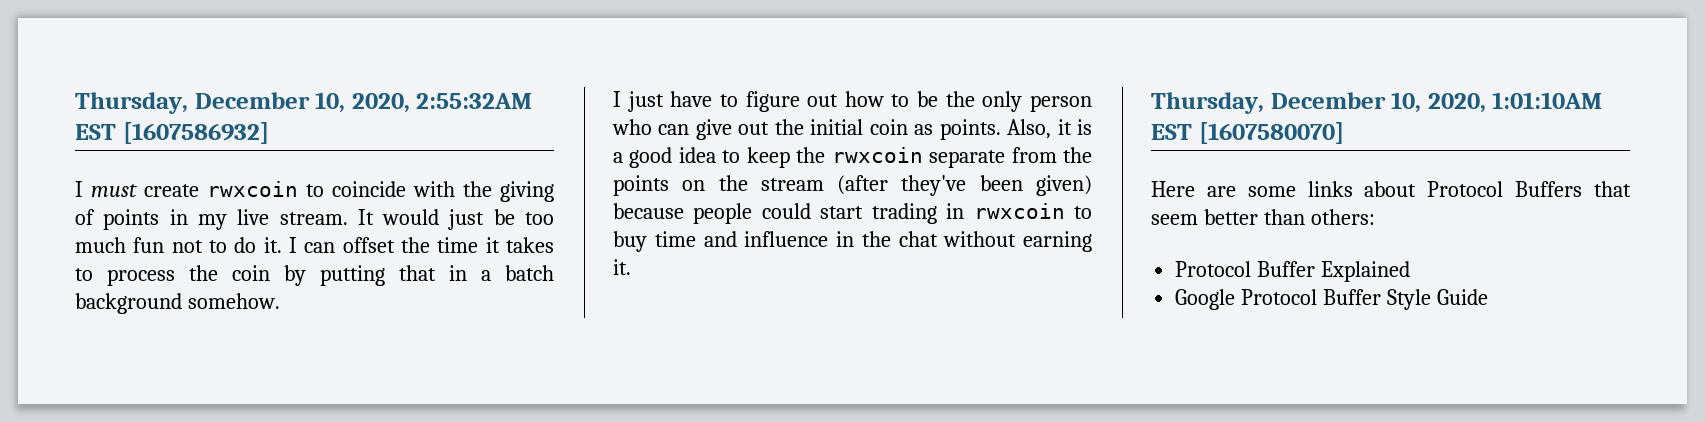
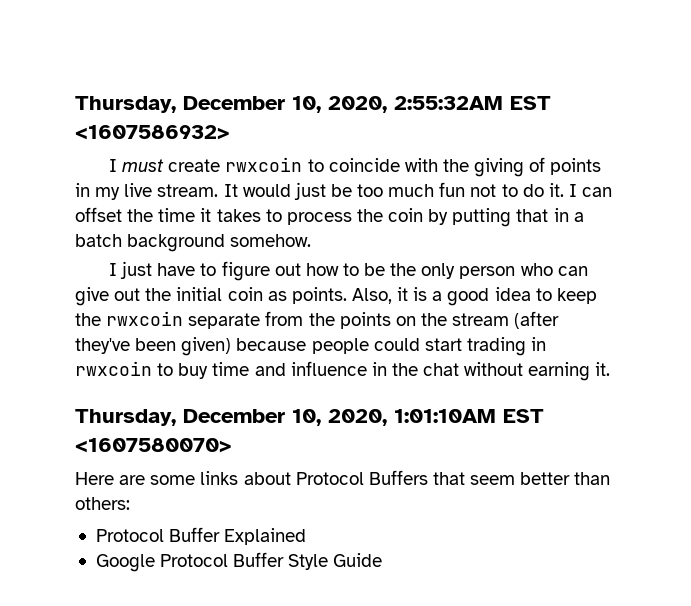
- Thursday, December 10, 2020, 2:55:32AM EST [1607586932]
+ Thursday, December 10, 2020, 2:55:32AM EST <1607586932>
- Thursday, December 10, 2020, 1:01:10AM EST [1607580070]
+ Thursday, December 10, 2020, 1:01:10AM EST <1607580070>

